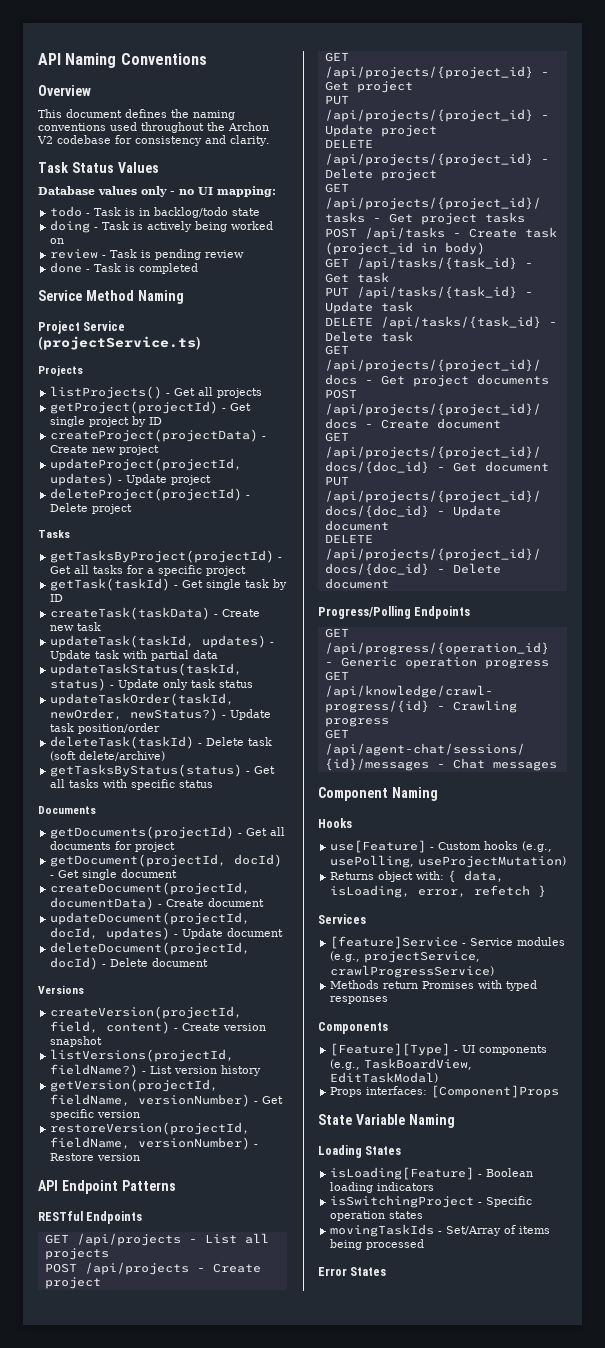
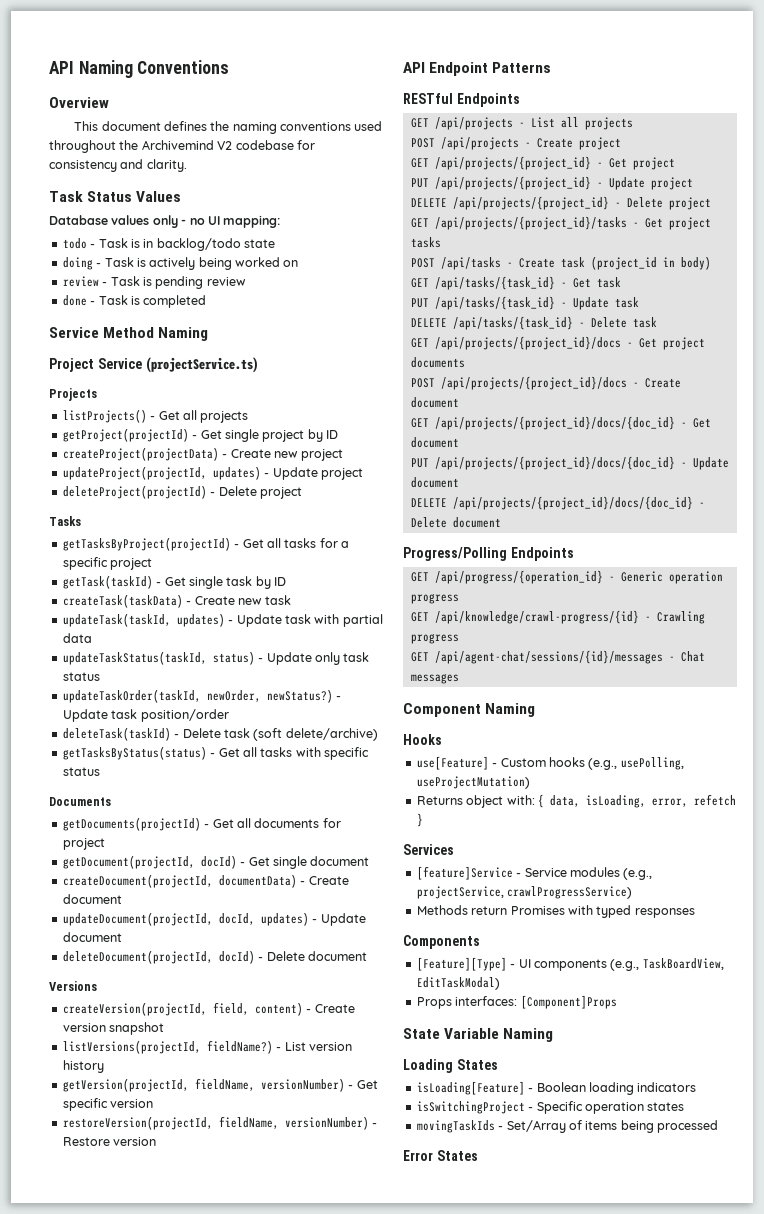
- This document defines the naming conventions used throughout the Archon V2 codebase for consistency and clarity.
+ This document defines the naming conventions used throughout the Archivemind V2 codebase for consistency and clarity.

